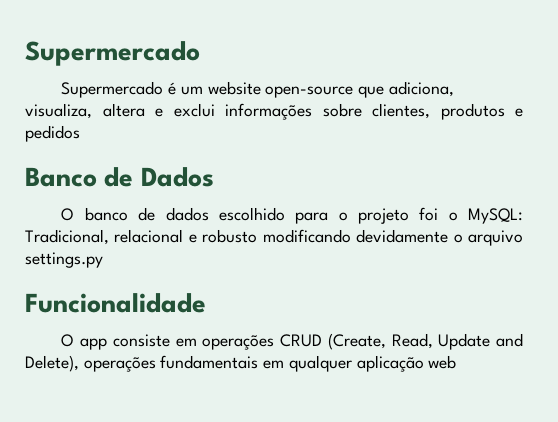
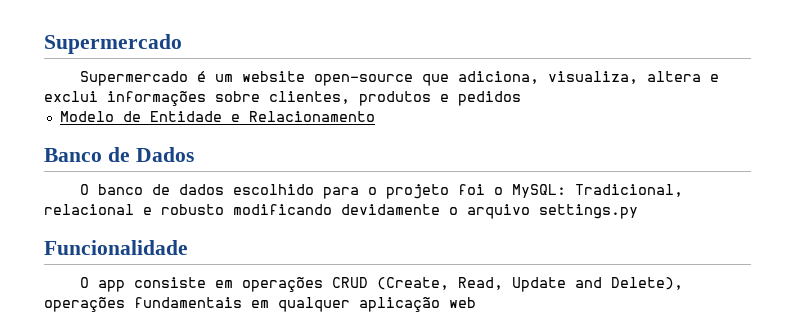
+ Modelo de Entidade e Relacionamento

